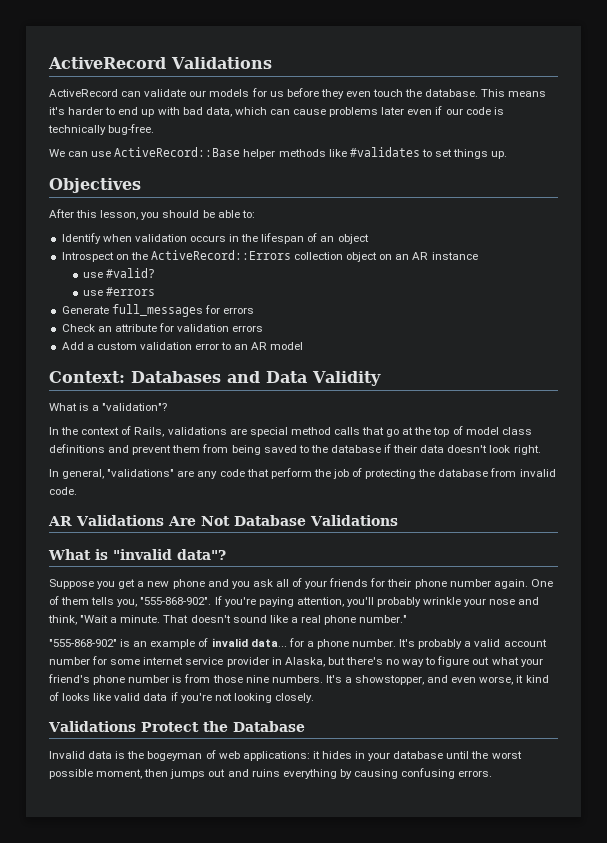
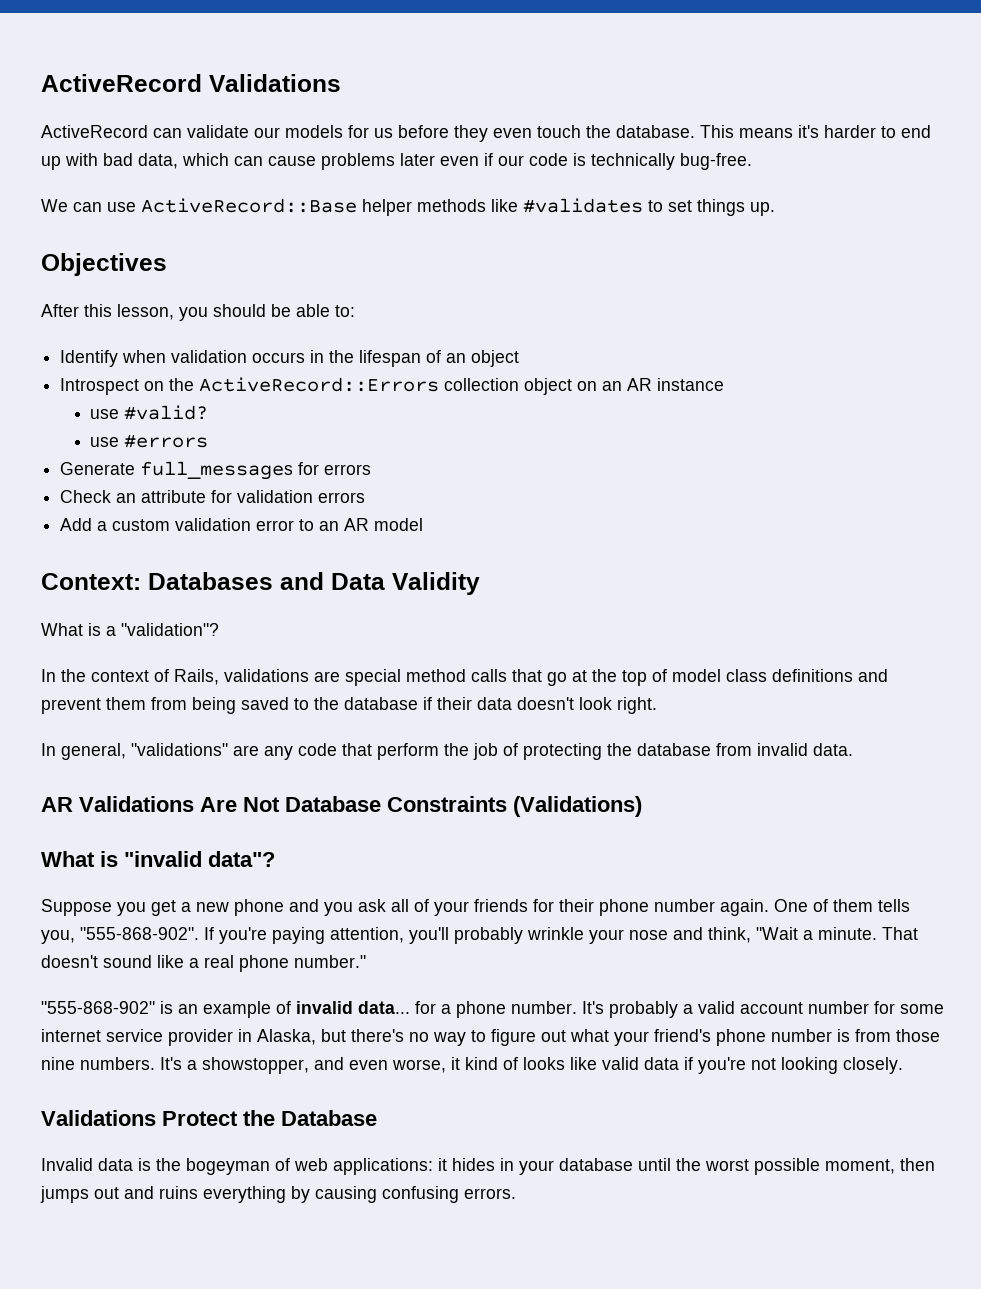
- In general, "validations" are any code that perform the job of protecting the database from invalid code.
+ In general, "validations" are any code that perform the job of protecting the database from invalid data.
- AR Validations Are Not Database Validations
+ AR Validations Are Not Database Constraints (Validations)

